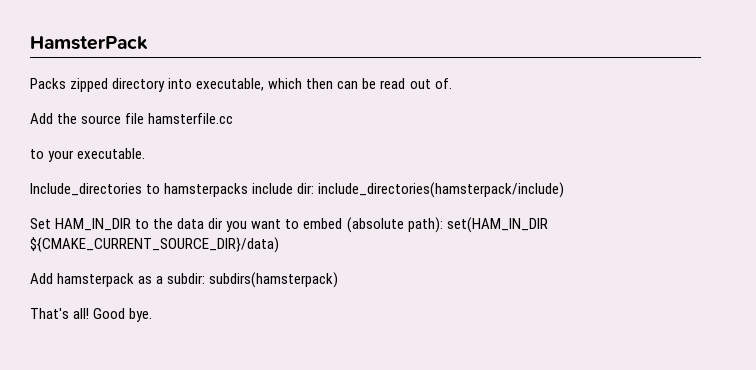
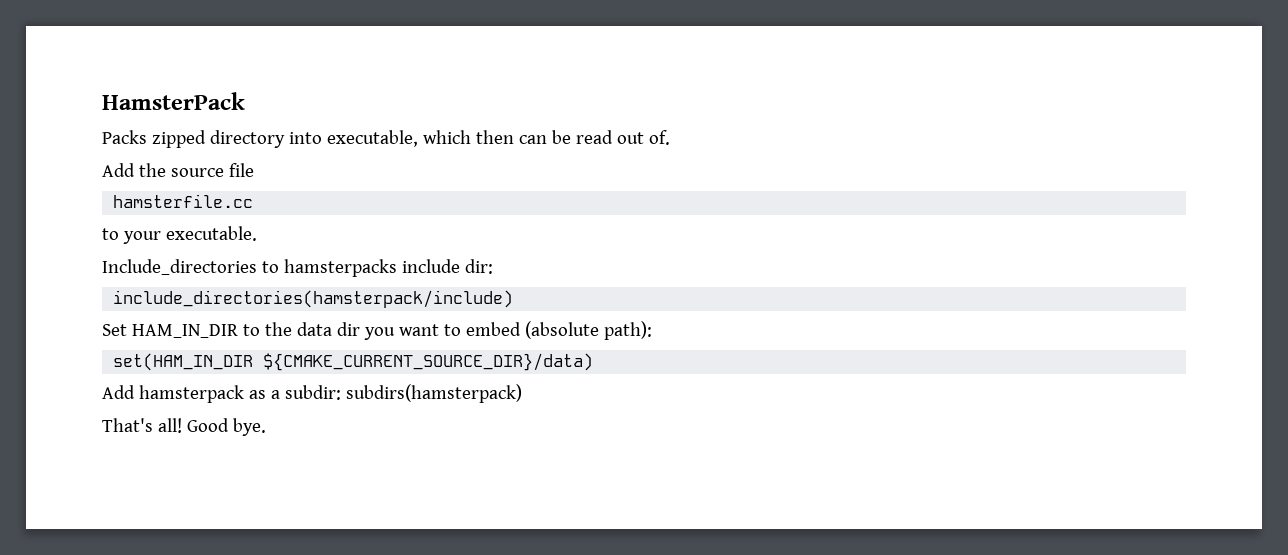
- Add the source file hamsterfile.cc
+ Add the source file
+ hamsterfile.cc
- Include_directories to hamsterpacks include dir: include_directories(hamsterpack/include)
+ Include_directories to hamsterpacks include dir:
+ include_directories(hamsterpack/include)
- Set HAM_IN_DIR to the data dir you want to embed (absolute path): set(HAM_IN_DIR ${CMAKE_CURRENT_SOURCE_DIR}/data)
+ Set HAM_IN_DIR to the data dir you want to embed (absolute path):
+ set(HAM_IN_DIR ${CMAKE_CURRENT_SOURCE_DIR}/data)

